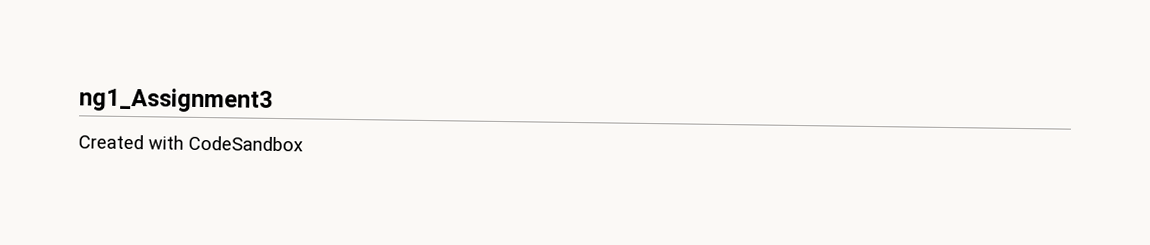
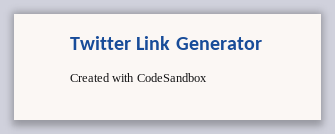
- ng1_Assignment3
+ Twitter Link Generator

